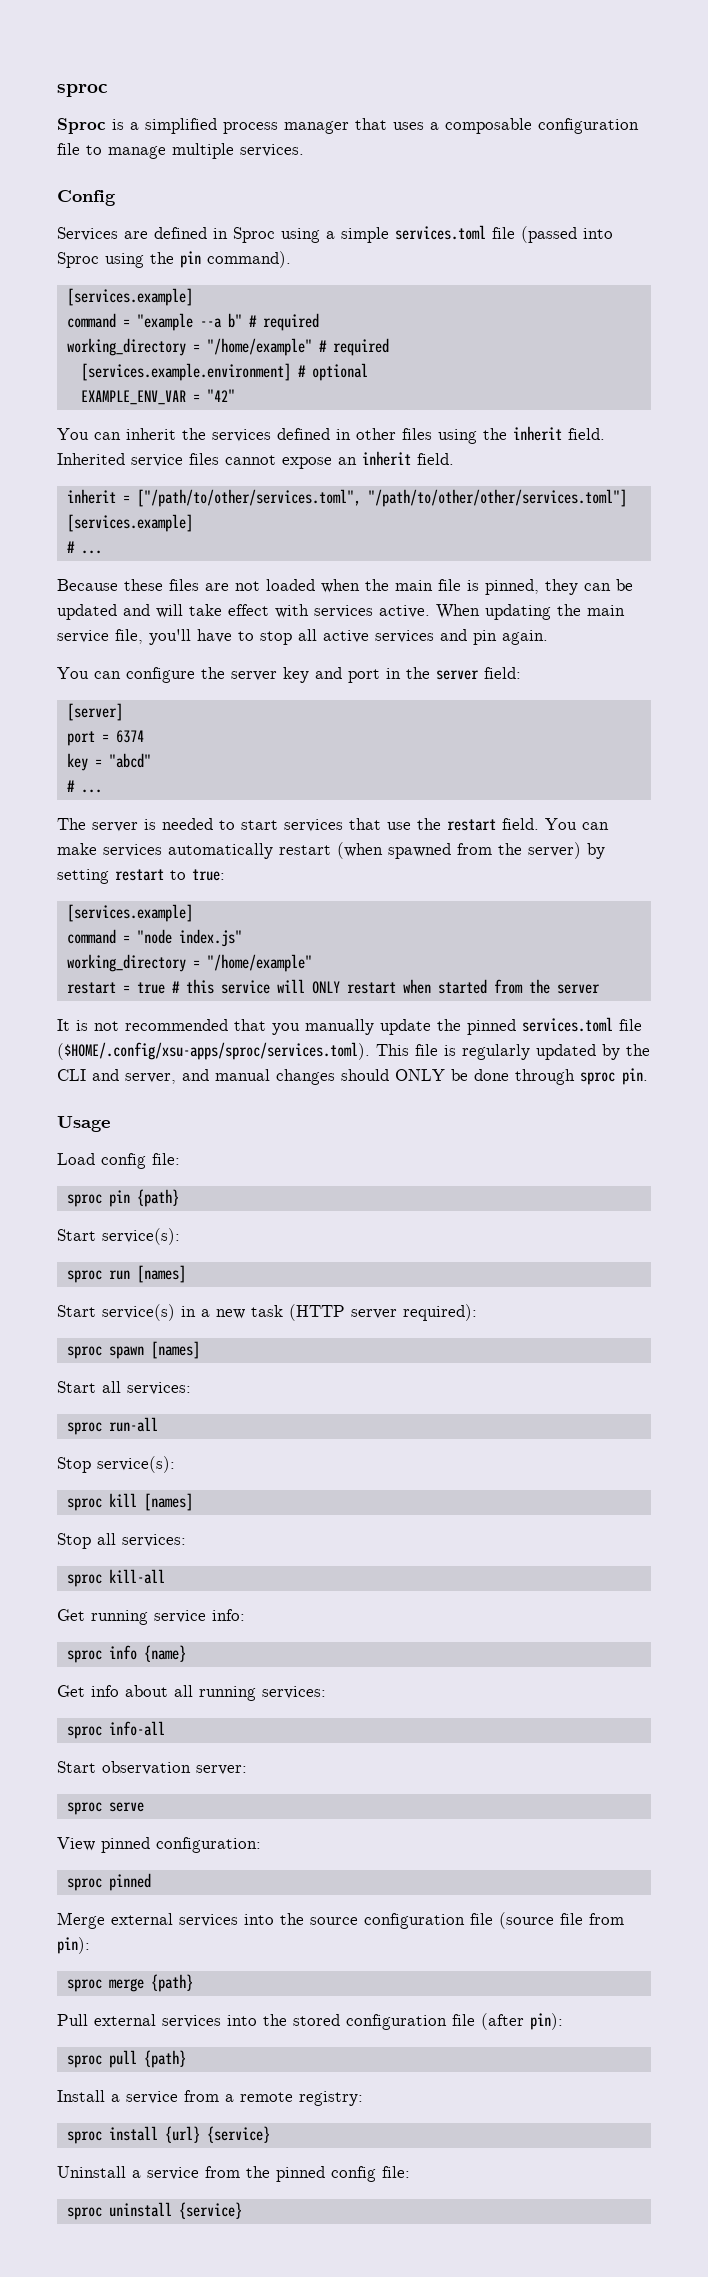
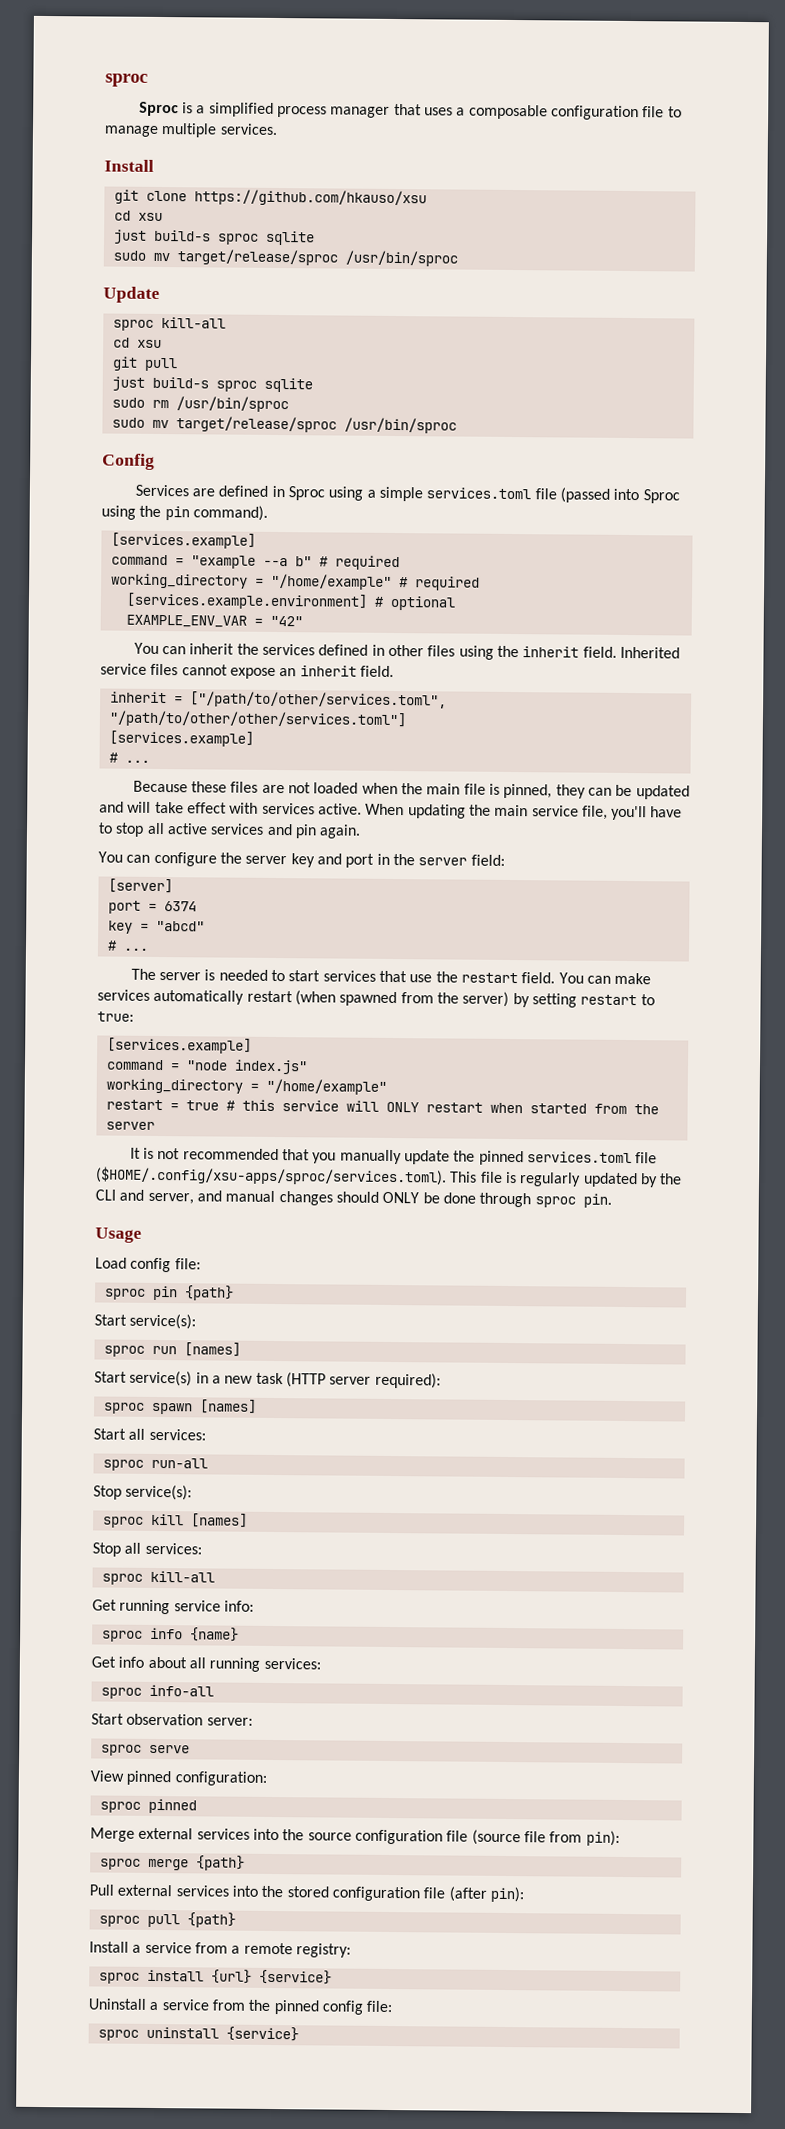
  Sproc is a simplified process manager that uses a composable configuration file to manage multiple services.
+ Install
+ git clone https://github.com/hkauso/xsu
+ cd xsu
+ just build-s sproc sqlite
+ sudo mv target/release/sproc /usr/bin/sproc
+ Update
+ sproc kill-all
+ cd xsu
+ git pull
+ just build-s sproc sqlite
+ sudo rm /usr/bin/sproc
+ sudo mv target/release/sproc /usr/bin/sproc

